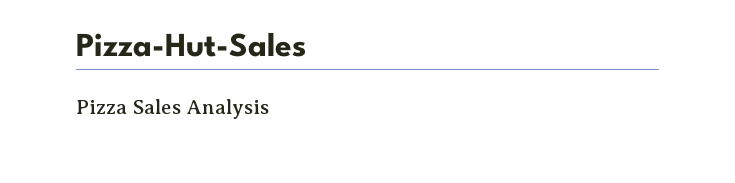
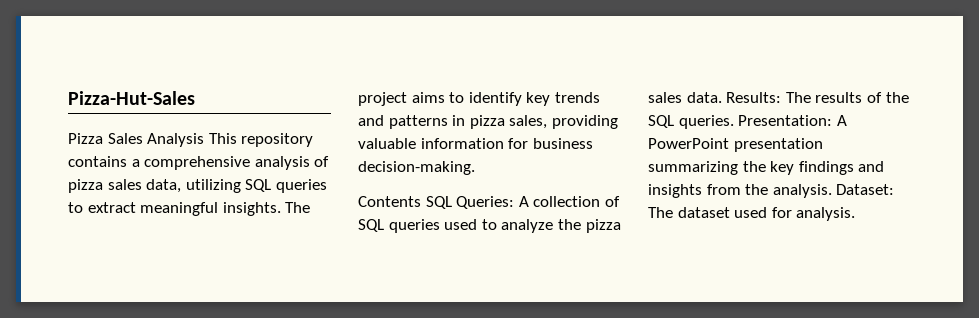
- Pizza Sales Analysis
+ Pizza Sales Analysis This repository contains a comprehensive analysis of pizza sales data, utilizing SQL queries to extract meaningful insights. The project aims to identify key trends and patterns in pizza sales, providing valuable information for business decision-making.
+ Contents SQL Queries: A collection of SQL queries used to analyze the pizza sales data. Results: The results of the SQL queries. Presentation: A PowerPoint presentation summarizing the key findings and insights from the analysis. Dataset: The dataset used for analysis.

